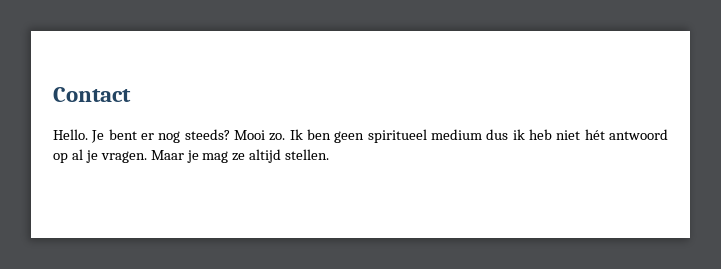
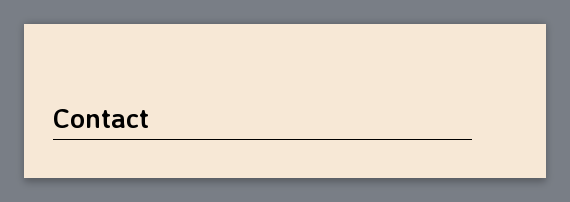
- Hello. Je bent er nog steeds? Mooi zo. Ik ben geen spiritueel medium dus ik heb niet hét antwoord op al je vragen. Maar je mag ze altijd stellen.

